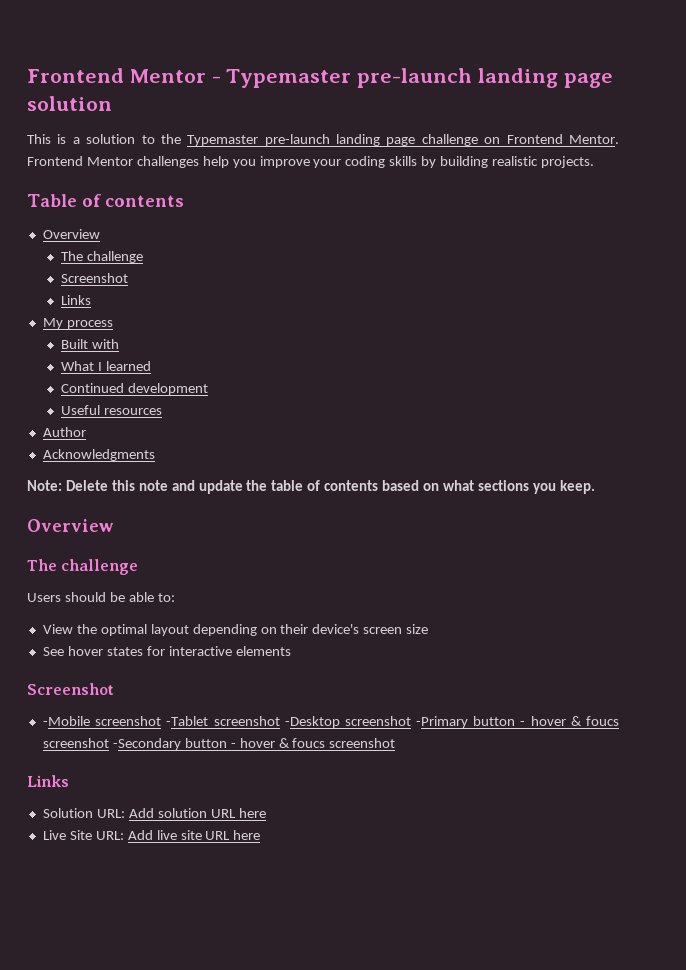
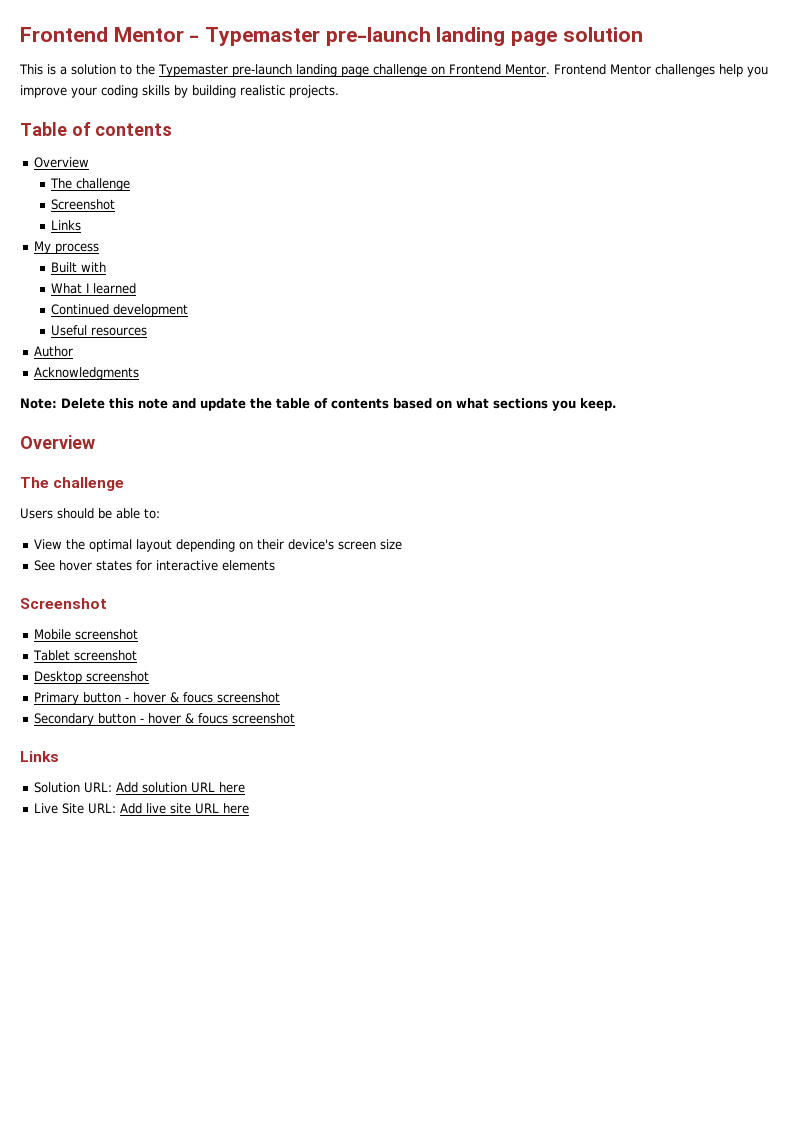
- -Mobile screenshot -Tablet screenshot -Desktop screenshot -Primary button - hover & foucs screenshot -Secondary button - hover & foucs screenshot
+ Mobile screenshot
+ Tablet screenshot
+ Desktop screenshot
+ Primary button - hover & foucs screenshot
+ Secondary button - hover & foucs screenshot

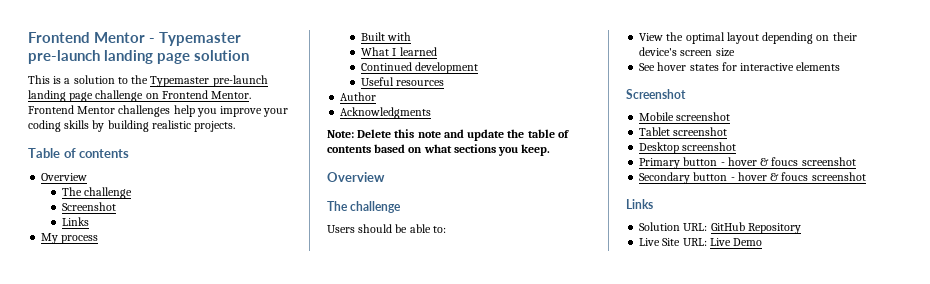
- Solution URL: Add solution URL here
+ Solution URL: GitHub Repository
- Live Site URL: Add live site URL here
+ Live Site URL: Live Demo

